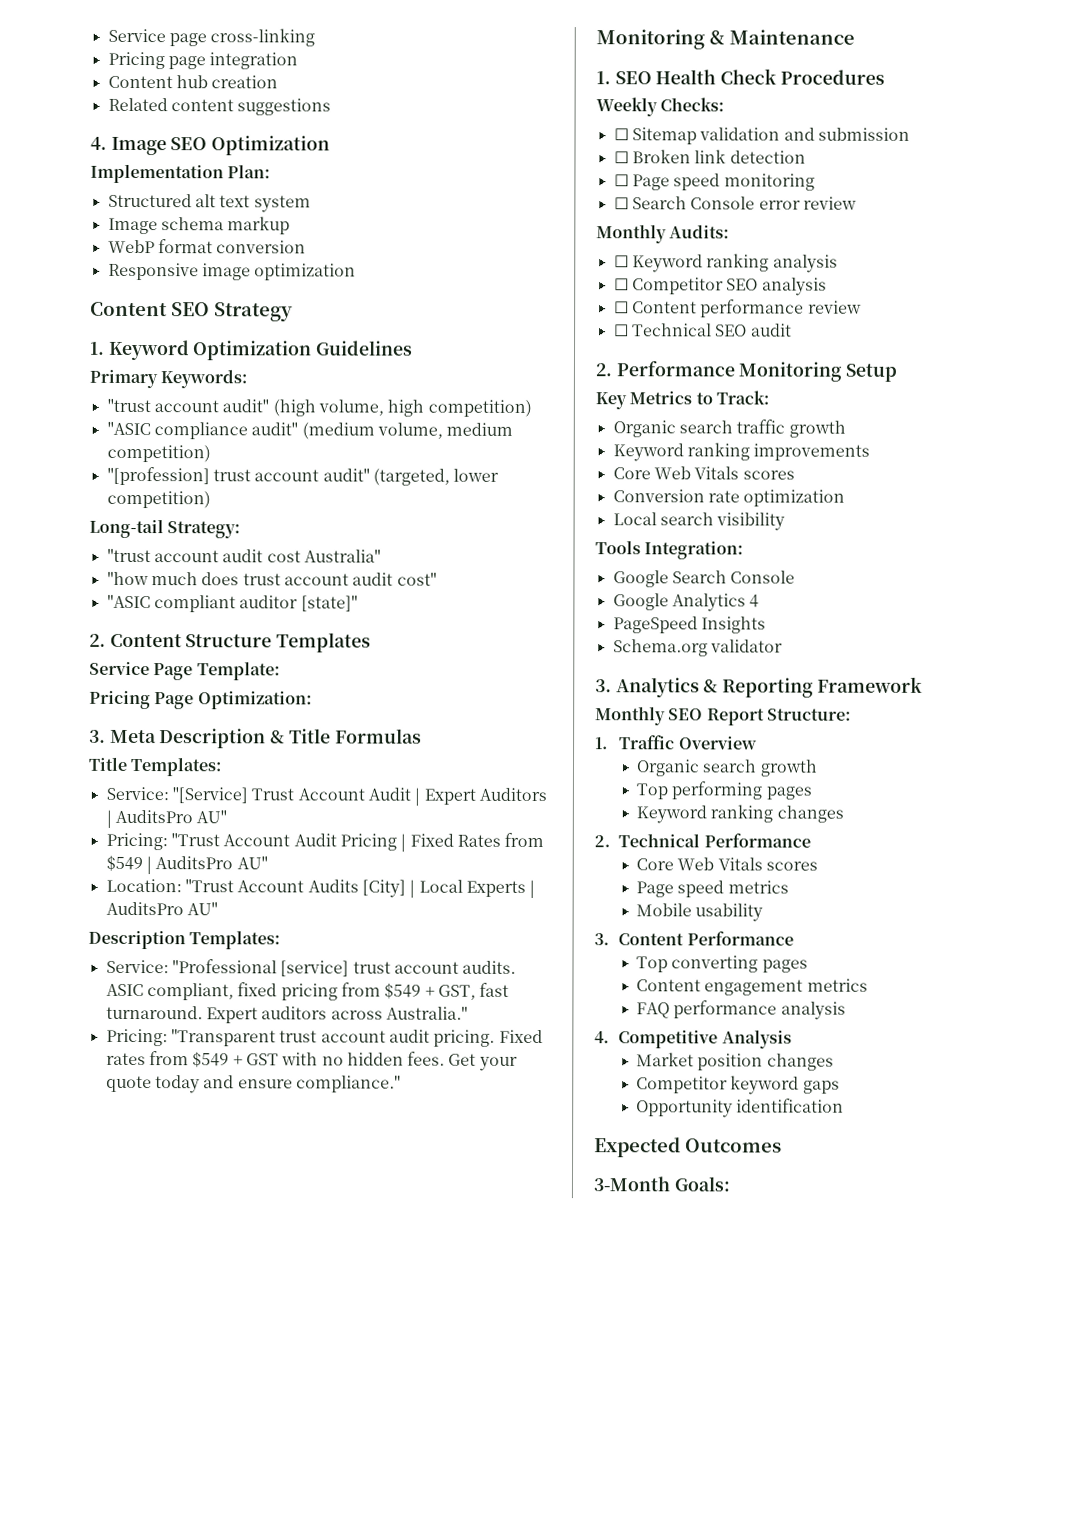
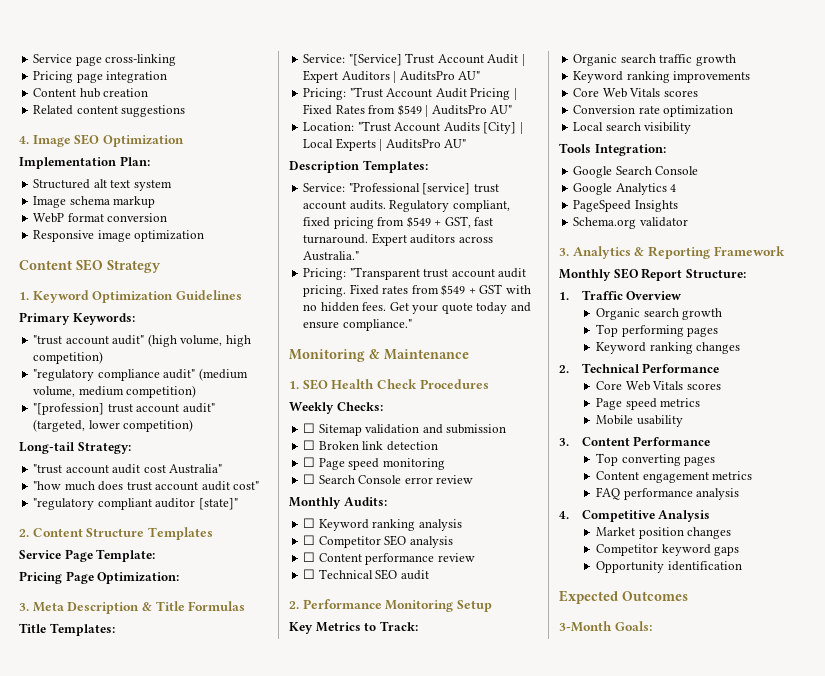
- "ASIC compliance audit" (medium volume, medium competition)
+ "regulatory compliance audit" (medium volume, medium competition)
- "ASIC compliant auditor [state]"
+ "regulatory compliant auditor [state]"
- ASIC compliant, fixed pricing from $549 + GST, fast turnaround.
+ Regulatory compliant, fixed pricing from $549 + GST, fast turnaround.

